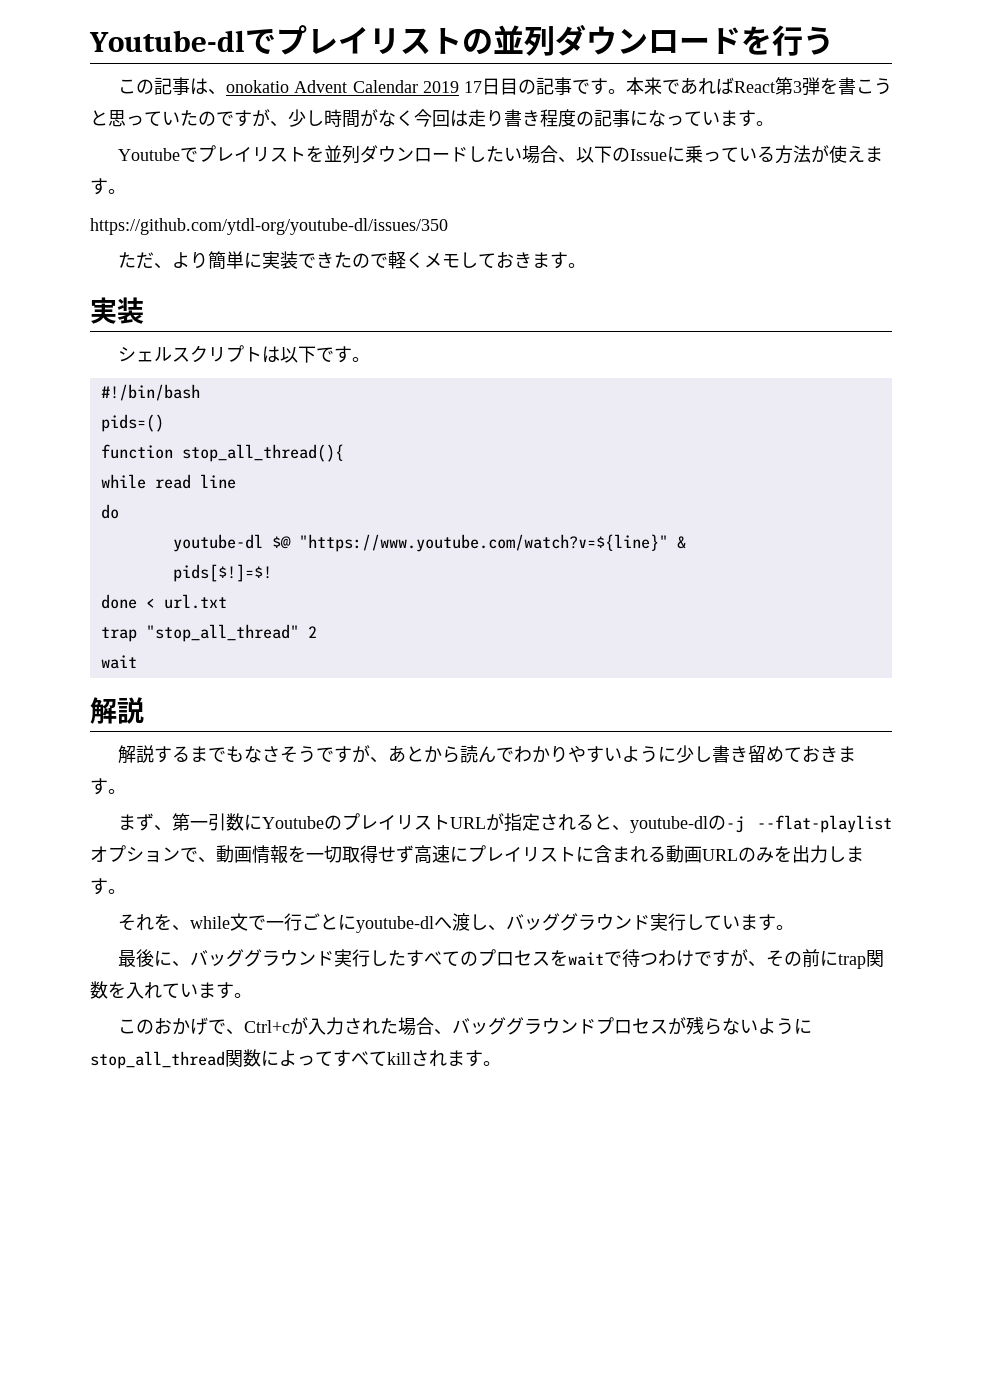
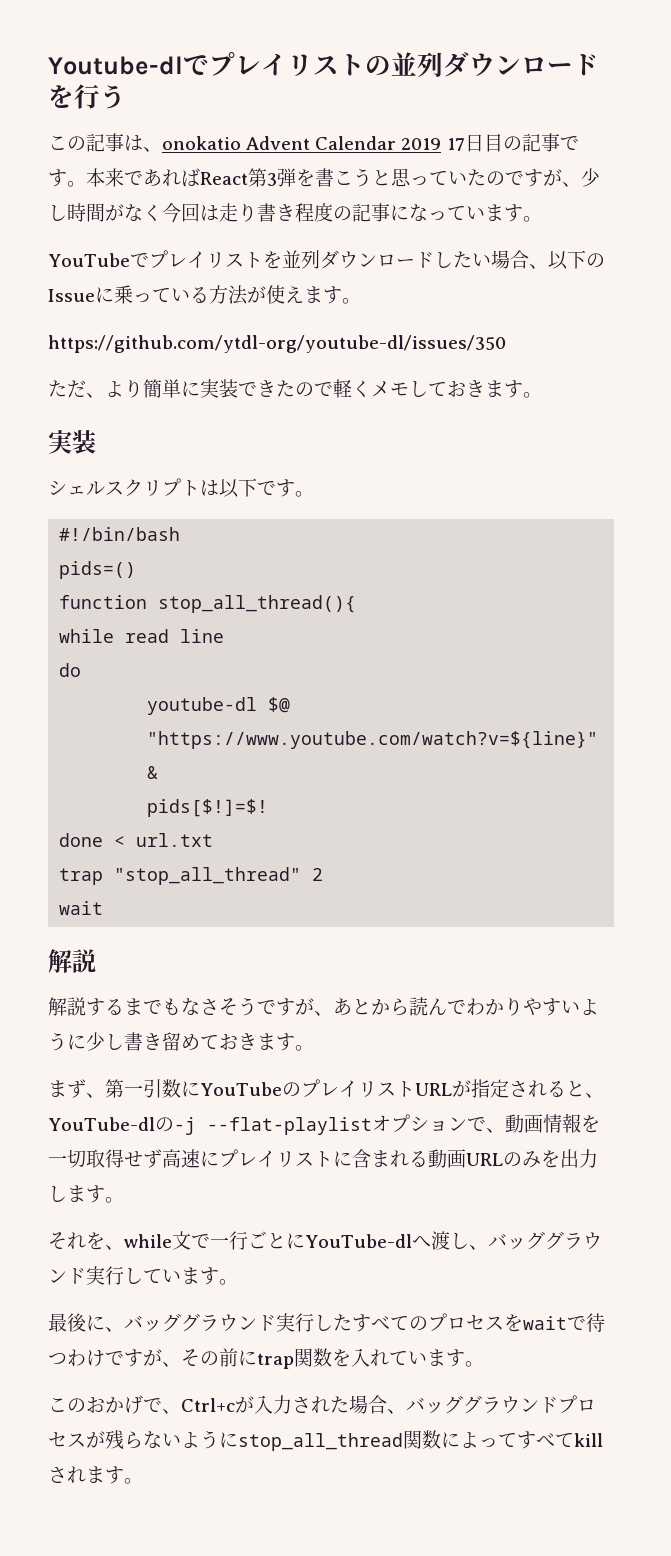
- Youtubeでプレイリストを並列ダウンロードしたい場合、以下のIssueに乗っている方法が使えます。
+ YouTubeでプレイリストを並列ダウンロードしたい場合、以下のIssueに乗っている方法が使えます。
- まず、第一引数にYoutubeのプレイリストURLが指定されると、youtube-dlの-j --flat-playlistオプションで、動画情報を一切取得せず高速にプレイリストに含まれる動画URLのみを出力します。
+ まず、第一引数にYouTubeのプレイリストURLが指定されると、YouTube-dlの-j --flat-playlistオプションで、動画情報を一切取得せず高速にプレイリストに含まれる動画URLのみを出力します。
- それを、while文で一行ごとにyoutube-dlへ渡し、バッググラウンド実行しています。
+ それを、while文で一行ごとにYouTube-dlへ渡し、バッググラウンド実行しています。

